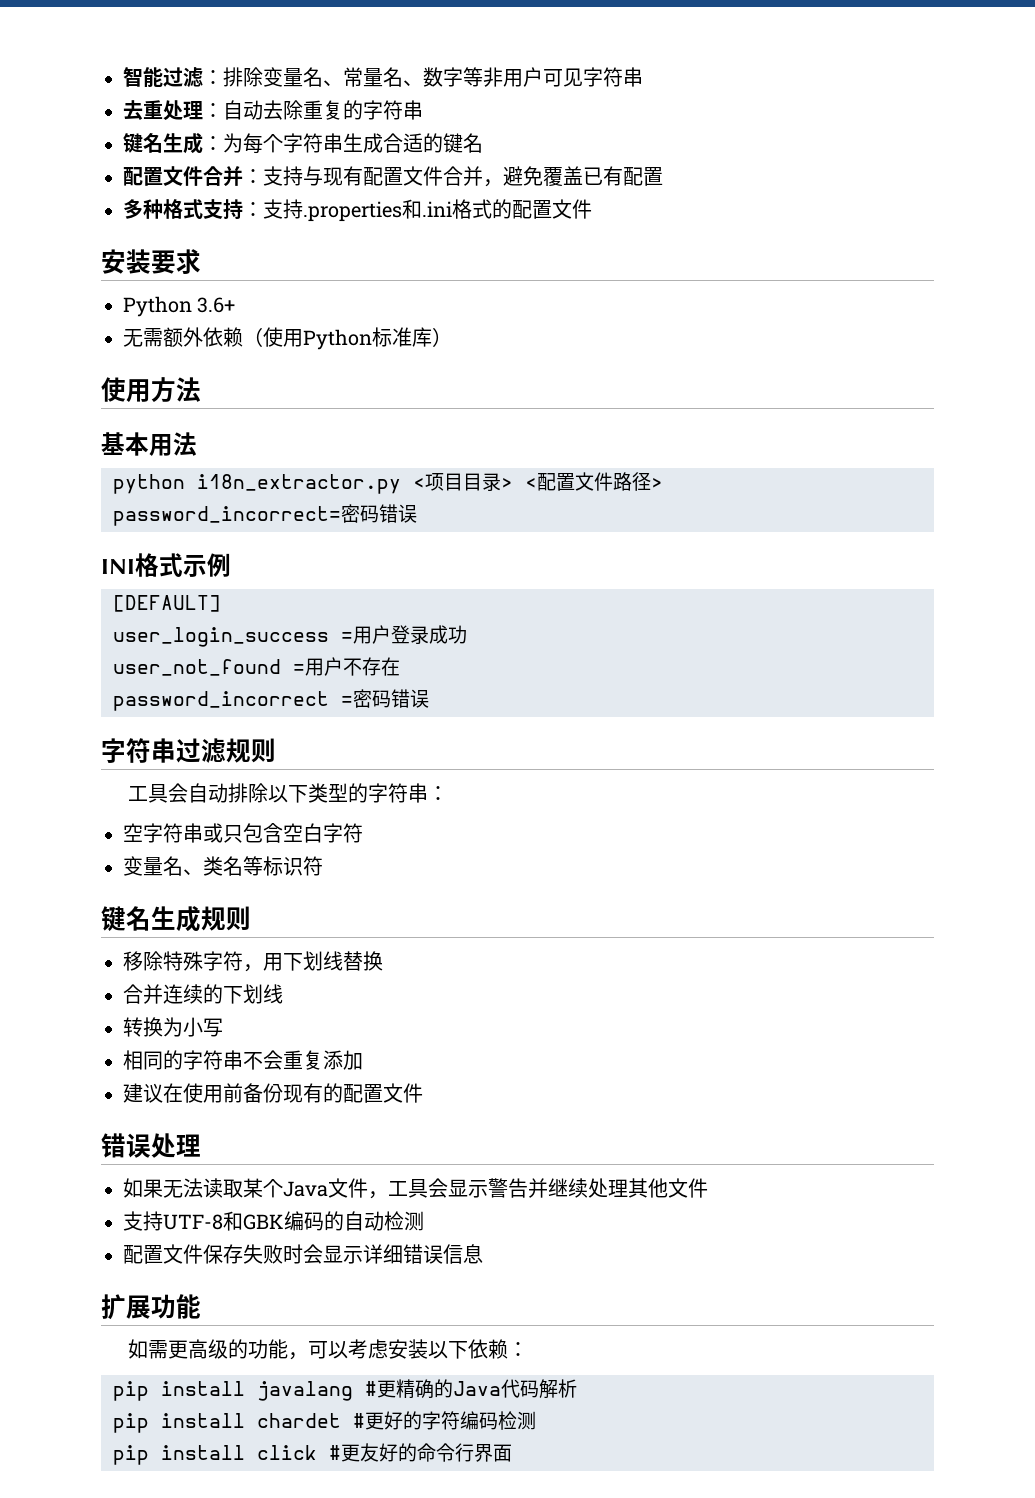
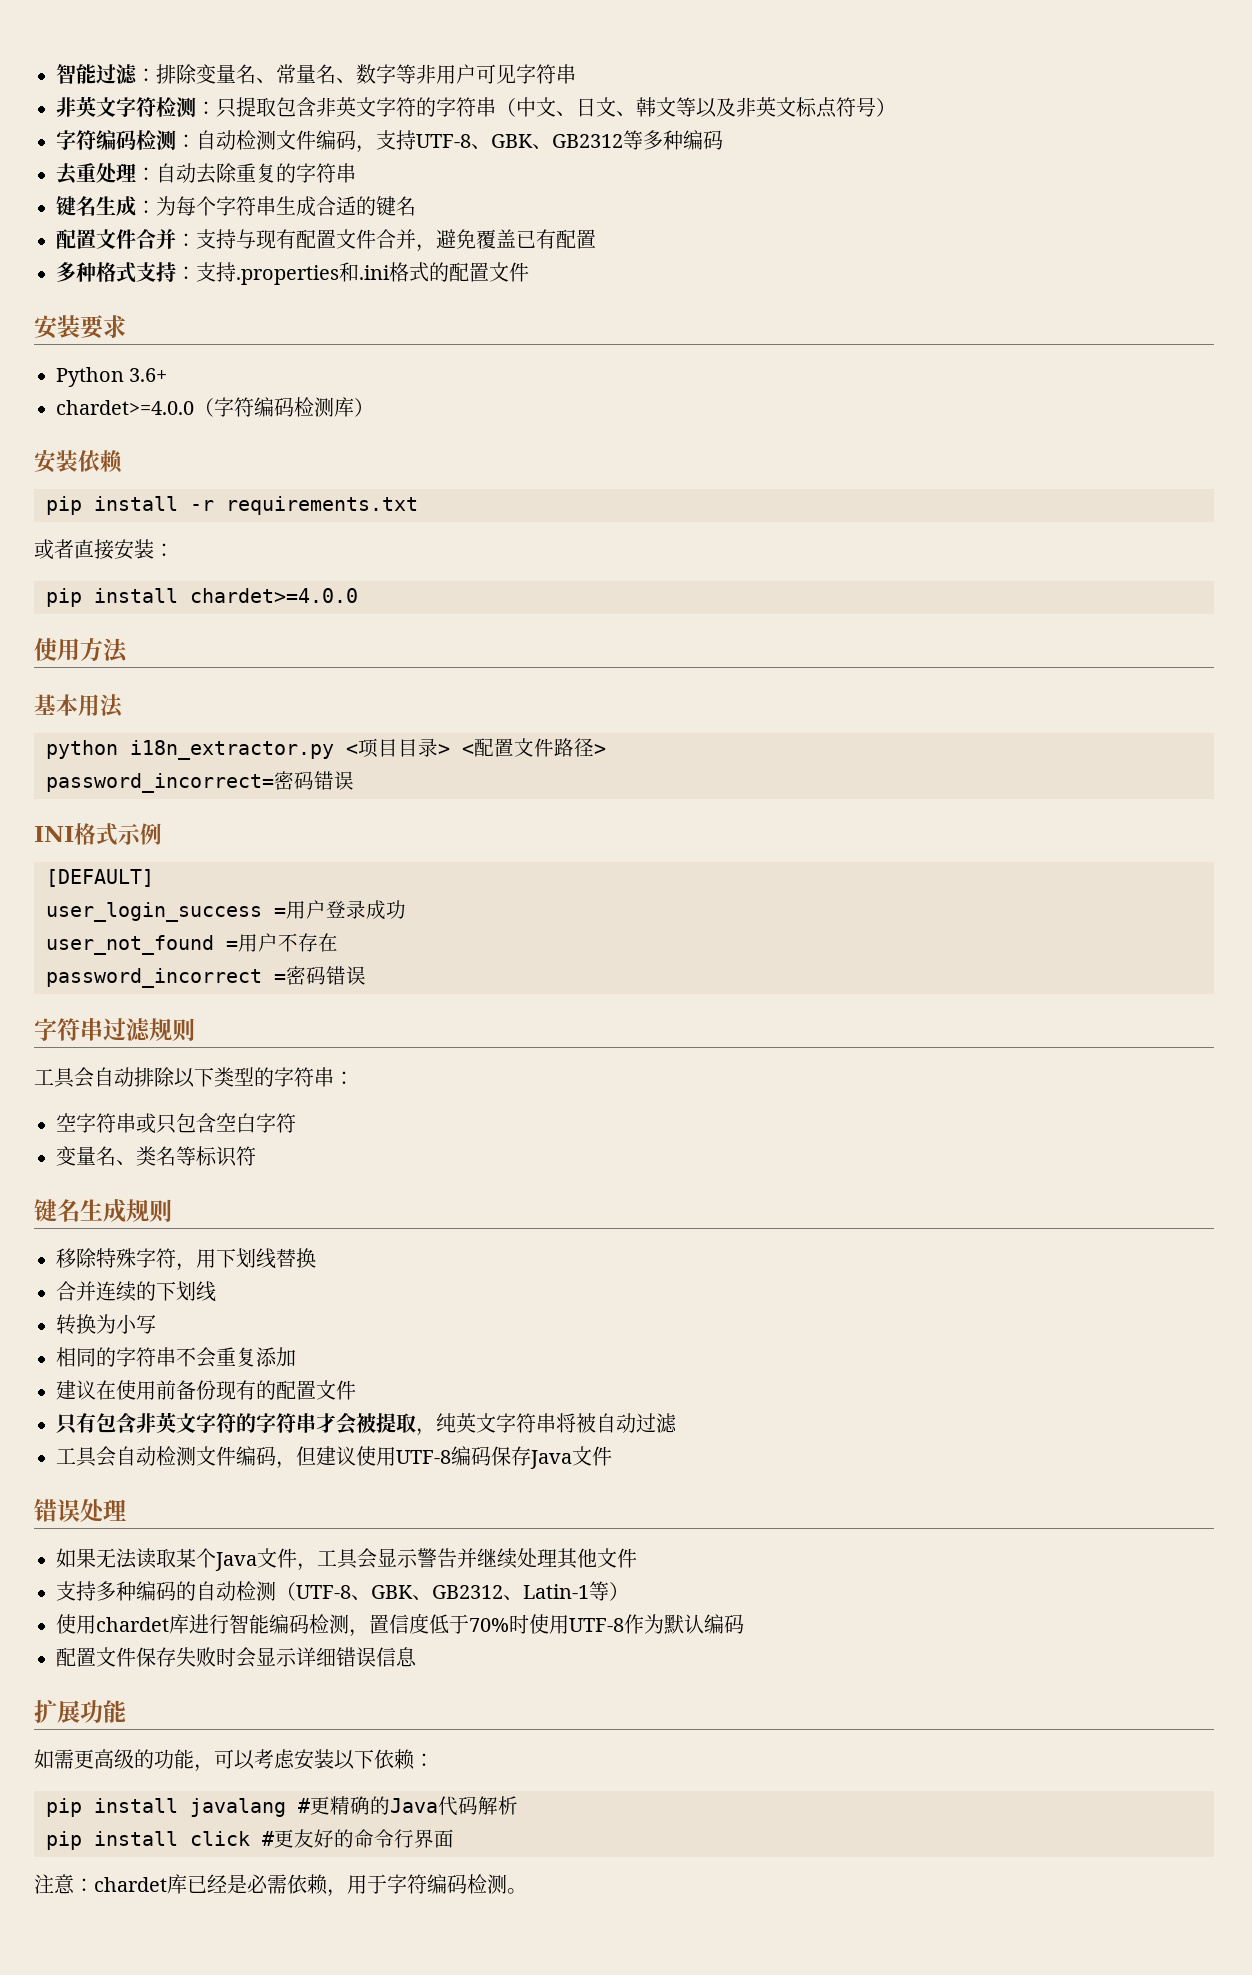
+ 非英文字符检测：只提取包含非英文字符的字符串（中文、日文、韩文等以及非英文标点符号）
+ 字符编码检测：自动检测文件编码，支持UTF-8、GBK、GB2312等多种编码
- 无需额外依赖（使用Python标准库）
+ chardet>=4.0.0（字符编码检测库）
+ 安装依赖
+ pip install -r requirements.txt
+ 或者直接安装：
+ pip install chardet>=4.0.0
+ 只有包含非英文字符的字符串才会被提取，纯英文字符串将被自动过滤
+ 工具会自动检测文件编码，但建议使用UTF-8编码保存Java文件
- 支持UTF-8和GBK编码的自动检测
+ 支持多种编码的自动检测（UTF-8、GBK、GB2312、Latin-1等）
+ 使用chardet库进行智能编码检测，置信度低于70%时使用UTF-8作为默认编码
- pip install chardet #更好的字符编码检测
+ 注意：chardet库已经是必需依赖，用于字符编码检测。

